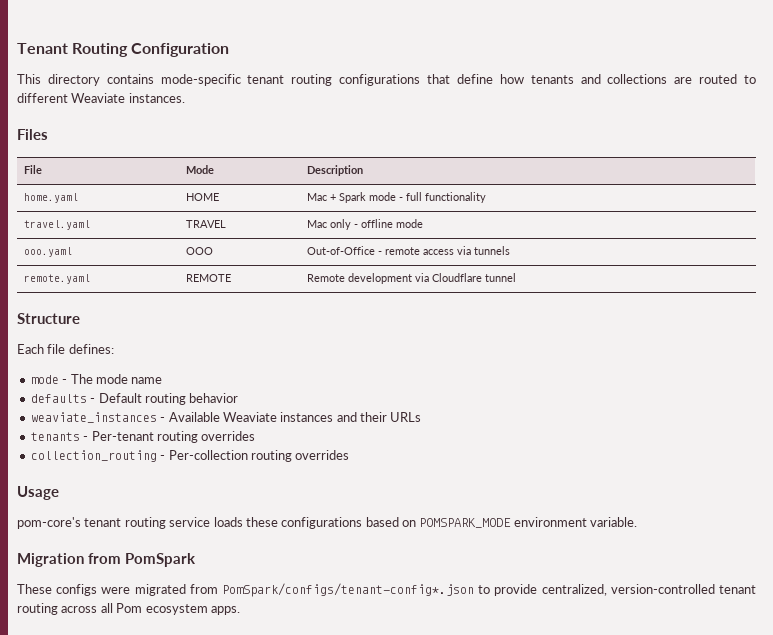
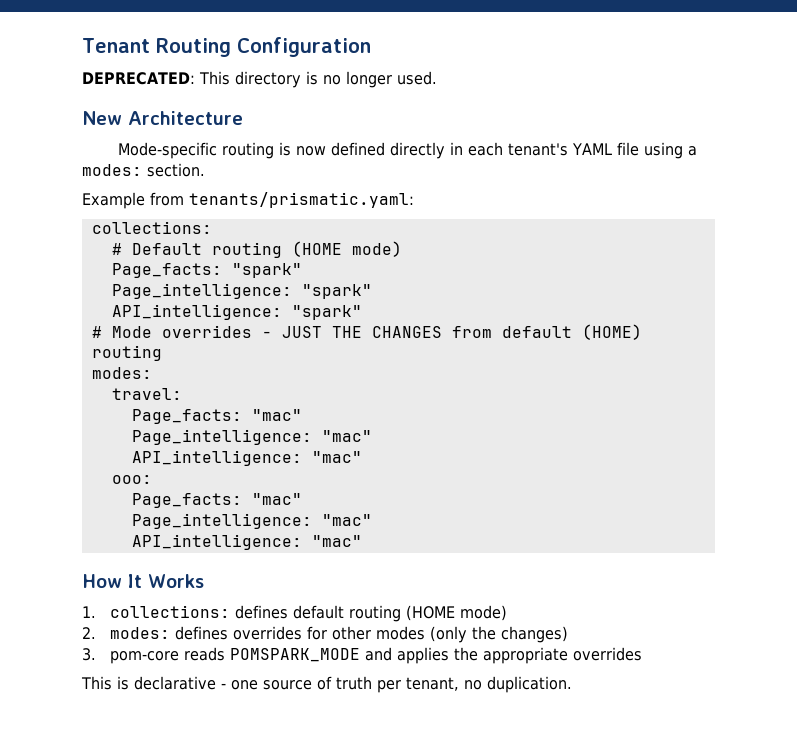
- This directory contains mode-specific tenant routing configurations that define how tenants and collections are routed to different Weaviate instances.
- Files
- File | Mode | Description
- home.yaml | HOME | Mac + Spark mode - full functionality
- travel.yaml | TRAVEL | Mac only - offline mode
- ooo.yaml | OOO | Out-of-Office - remote access via tunnels
- remote.yaml | REMOTE | Remote development via Cloudflare tunnel
- Structure
- Each file defines:
- mode - The mode name
- defaults - Default routing behavior
- weaviate_instances - Available Weaviate instances and their URLs
- tenants - Per-tenant routing overrides
- collection_routing - Per-collection routing overrides
- Usage
- pom-core's tenant routing service loads these configurations based on POMSPARK_MODE environment variable.
- Migration from PomSpark
- These configs were migrated from PomSpark/configs/tenant-config*.json to provide centralized, version-controlled tenant routing across all Pom ecosystem apps.
+ DEPRECATED: This directory is no longer used.
+ New Architecture
+ Mode-specific routing is now defined directly in each tenant's YAML file using a modes: section.
+ Example from tenants/prismatic.yaml:
+ collections:
+ # Default routing (HOME mode)
+ Page_facts: "spark"
+ Page_intelligence: "spark"
+ API_intelligence: "spark"
+ # Mode overrides - JUST THE CHANGES from default (HOME) routing
+ modes:
+ travel:
+ Page_facts: "mac"
+ Page_intelligence: "mac"
+ API_intelligence: "mac"
+ ooo:
+ Page_facts: "mac"
+ Page_intelligence: "mac"
+ API_intelligence: "mac"
+ How It Works
+ 1. collections: defines default routing (HOME mode)
+ 2. modes: defines overrides for other modes (only the changes)
+ 3. pom-core reads POMSPARK_MODE and applies the appropriate overrides
+ This is declarative - one source of truth per tenant, no duplication.

